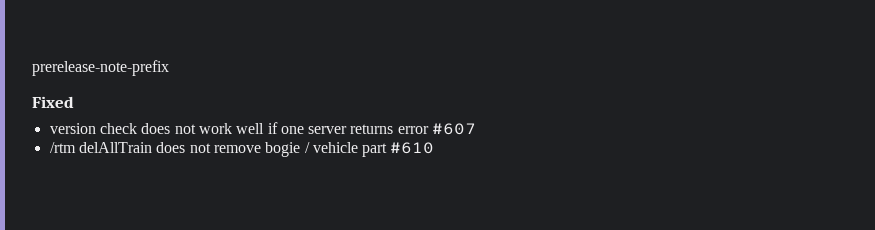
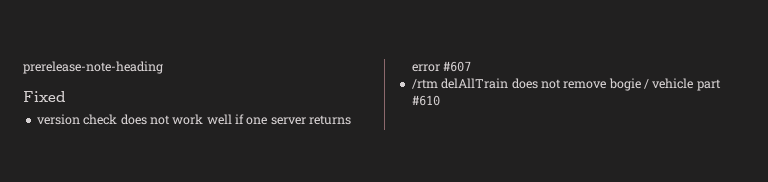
- prerelease-note-prefix
+ prerelease-note-heading

